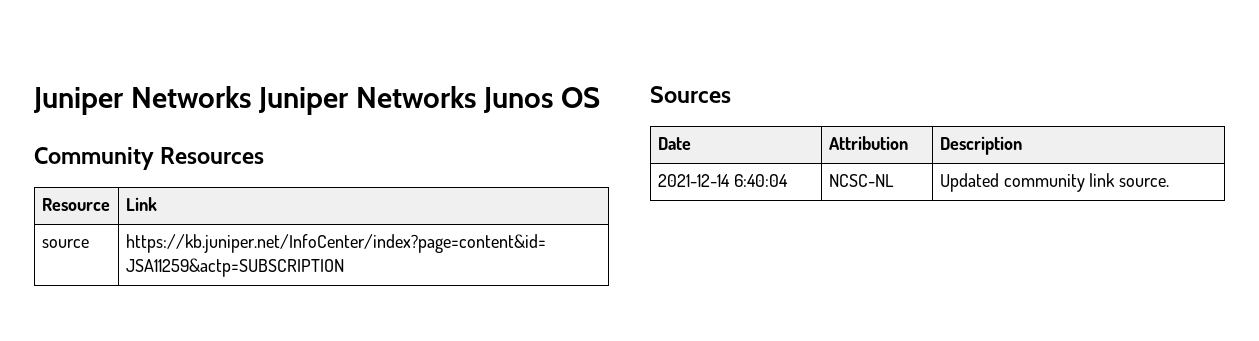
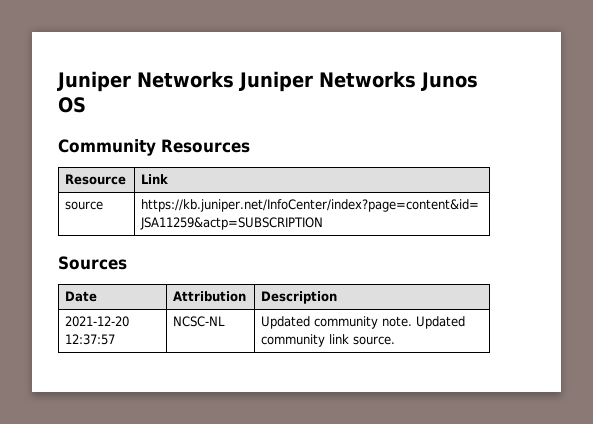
- 2021-12-14 6:40:04 | NCSC-NL | Updated community link source.
+ 2021-12-20 12:37:57 | NCSC-NL | Updated community note. Updated community link source.

